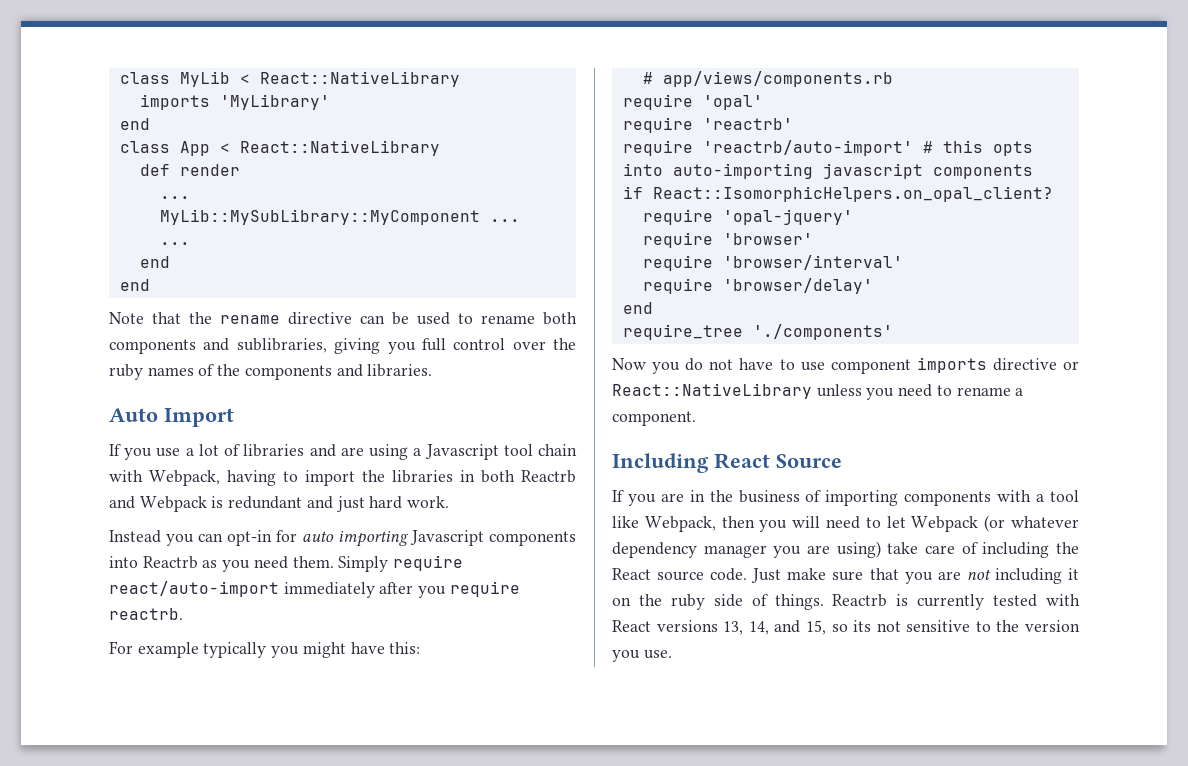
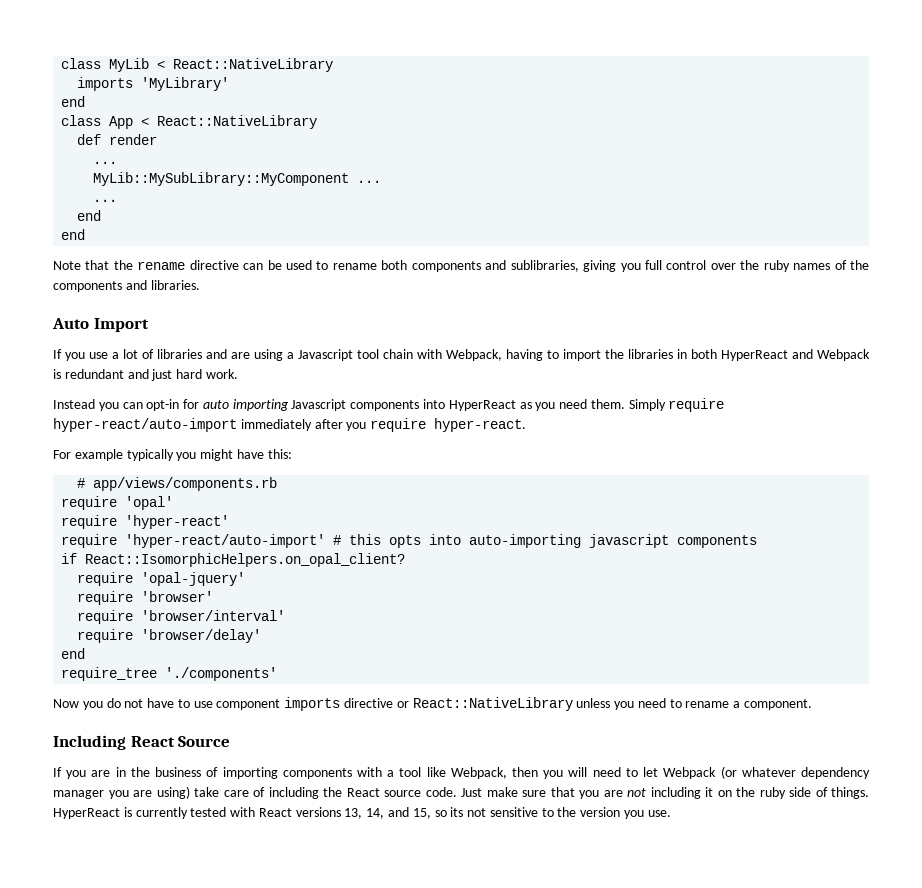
- If you use a lot of libraries and are using a Javascript tool chain with Webpack, having to import the libraries in both Reactrb and Webpack is redundant and just hard work.
+ If you use a lot of libraries and are using a Javascript tool chain with Webpack, having to import the libraries in both HyperReact and Webpack is redundant and just hard work.
- Instead you can opt-in for auto importing Javascript components into Reactrb as you need them.
+ Instead you can opt-in for auto importing Javascript components into HyperReact as you need them.
- Simply require react/auto-import immediately after you require reactrb.
+ Simply require hyper-react/auto-import immediately after you require hyper-react.
- require 'reactrb'
- require 'reactrb/auto-import' # this opts into auto-importing javascript components
+ require 'hyper-react'
+ require 'hyper-react/auto-import' # this opts into auto-importing javascript components
- Reactrb is currently tested with React versions 13, 14, and 15, so its not sensitive to the version you use.
+ HyperReact is currently tested with React versions 13, 14, and 15, so its not sensitive to the version you use.

